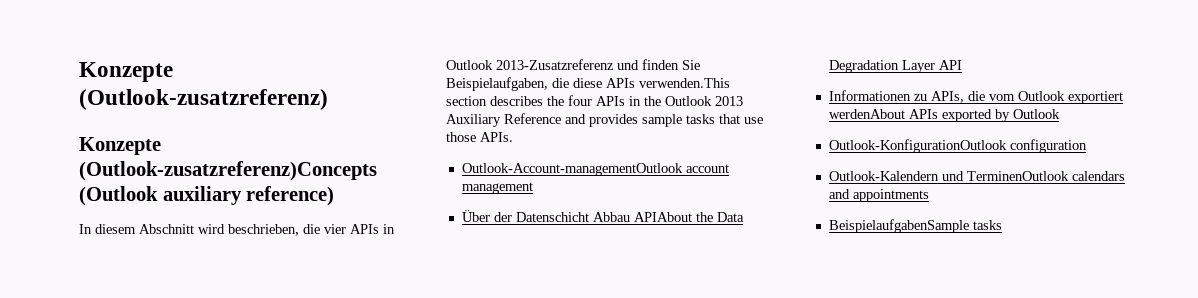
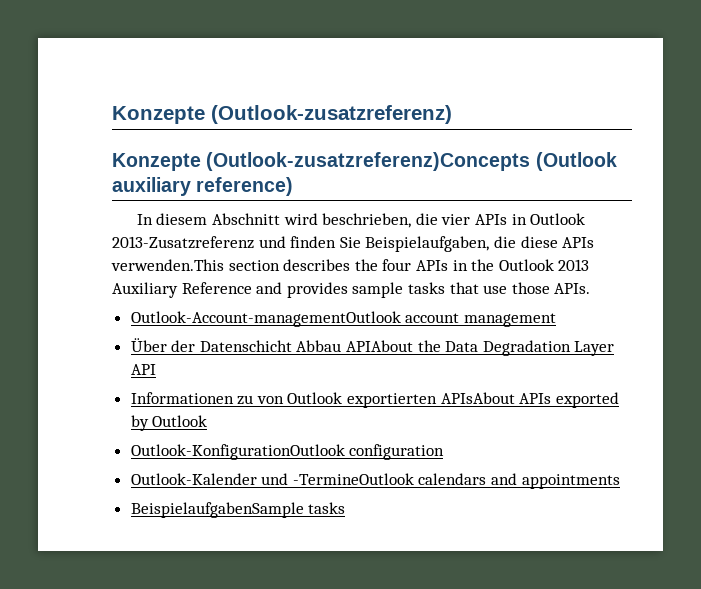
- Informationen zu APIs, die vom Outlook exportiert werdenAbout APIs exported by Outlook
+ Informationen zu von Outlook exportierten APIsAbout APIs exported by Outlook
- Outlook-Kalendern und TerminenOutlook calendars and appointments
+ Outlook-Kalender und -TermineOutlook calendars and appointments

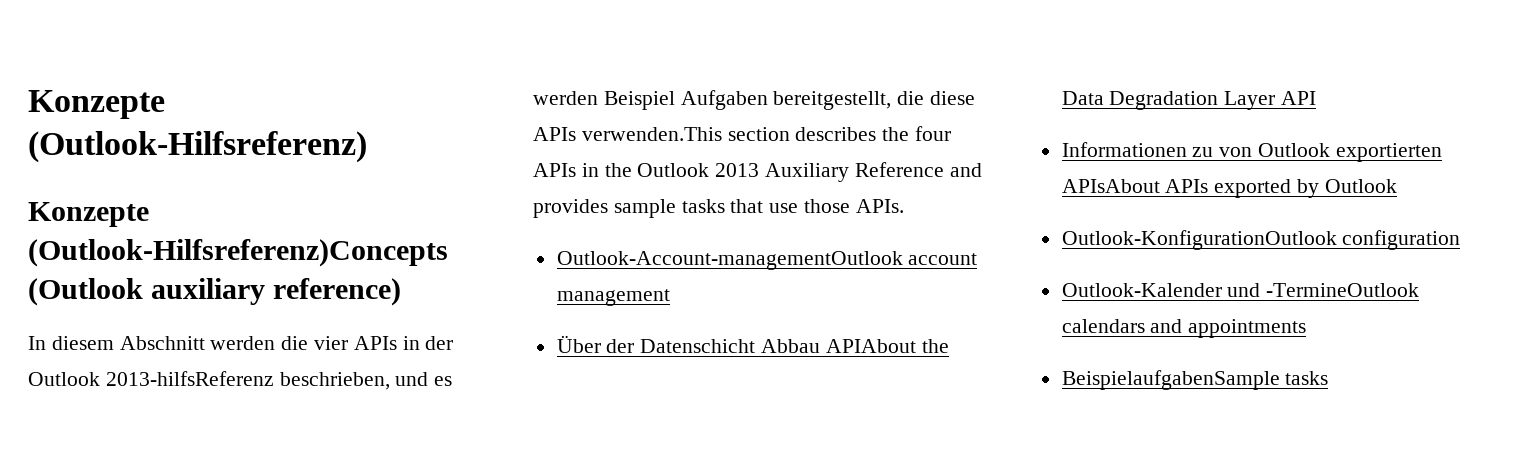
- Konzepte (Outlook-zusatzreferenz)
- Konzepte (Outlook-zusatzreferenz)Concepts (Outlook auxiliary reference)
+ Konzepte (Outlook-Hilfsreferenz)
+ Konzepte (Outlook-Hilfsreferenz)Concepts (Outlook auxiliary reference)
- In diesem Abschnitt wird beschrieben, die vier APIs in Outlook 2013-Zusatzreferenz und finden Sie Beispielaufgaben, die diese APIs verwenden.This section describes the four APIs in the Outlook 2013 Auxiliary Reference and provides sample tasks that use those APIs.
+ In diesem Abschnitt werden die vier APIs in der Outlook 2013-hilfsReferenz beschrieben, und es werden Beispiel Aufgaben bereitgestellt, die diese APIs verwenden.This section describes the four APIs in the Outlook 2013 Auxiliary Reference and provides sample tasks that use those APIs.

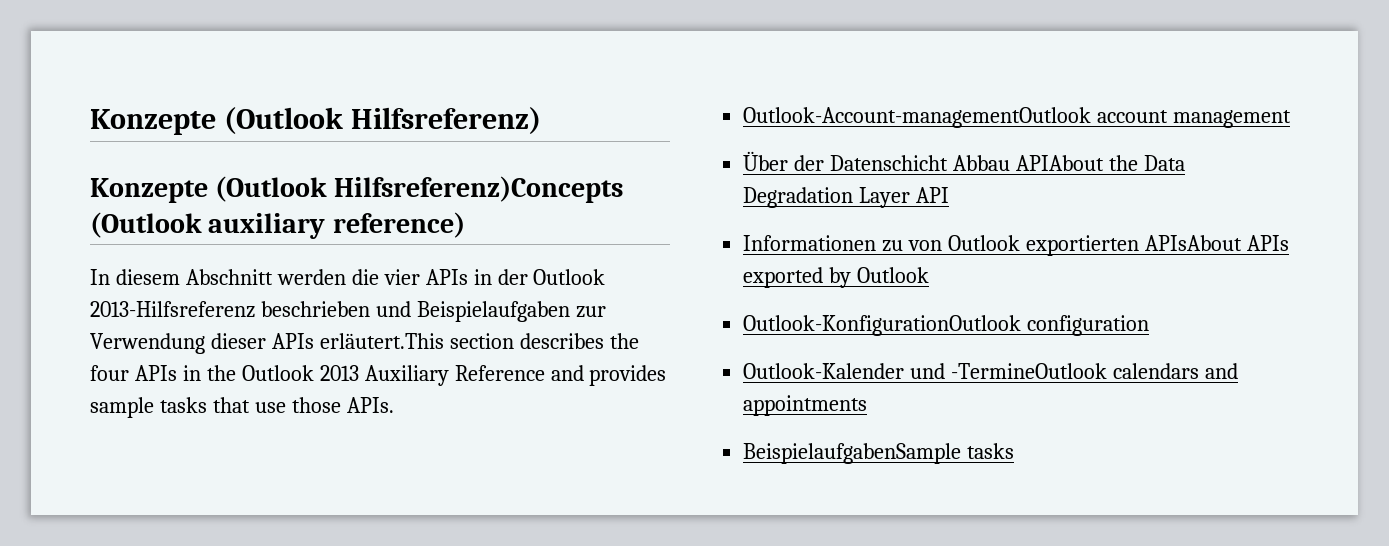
- Konzepte (Outlook-Hilfsreferenz)
- Konzepte (Outlook-Hilfsreferenz)Concepts (Outlook auxiliary reference)
+ Konzepte (Outlook Hilfsreferenz)
+ Konzepte (Outlook Hilfsreferenz)Concepts (Outlook auxiliary reference)
- In diesem Abschnitt werden die vier APIs in der Outlook 2013-hilfsReferenz beschrieben, und es werden Beispiel Aufgaben bereitgestellt, die diese APIs verwenden.This section describes the four APIs in the Outlook 2013 Auxiliary Reference and provides sample tasks that use those APIs.
+ In diesem Abschnitt werden die vier APIs in der Outlook 2013-Hilfsreferenz beschrieben und Beispielaufgaben zur Verwendung dieser APIs erläutert.This section describes the four APIs in the Outlook 2013 Auxiliary Reference and provides sample tasks that use those APIs.

